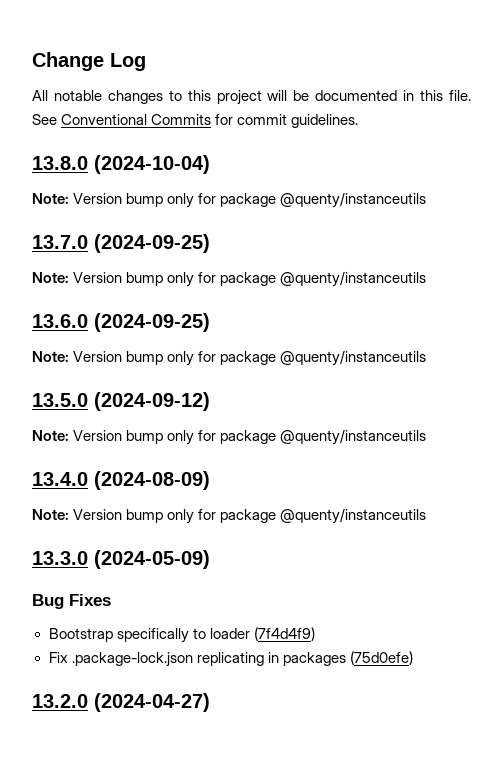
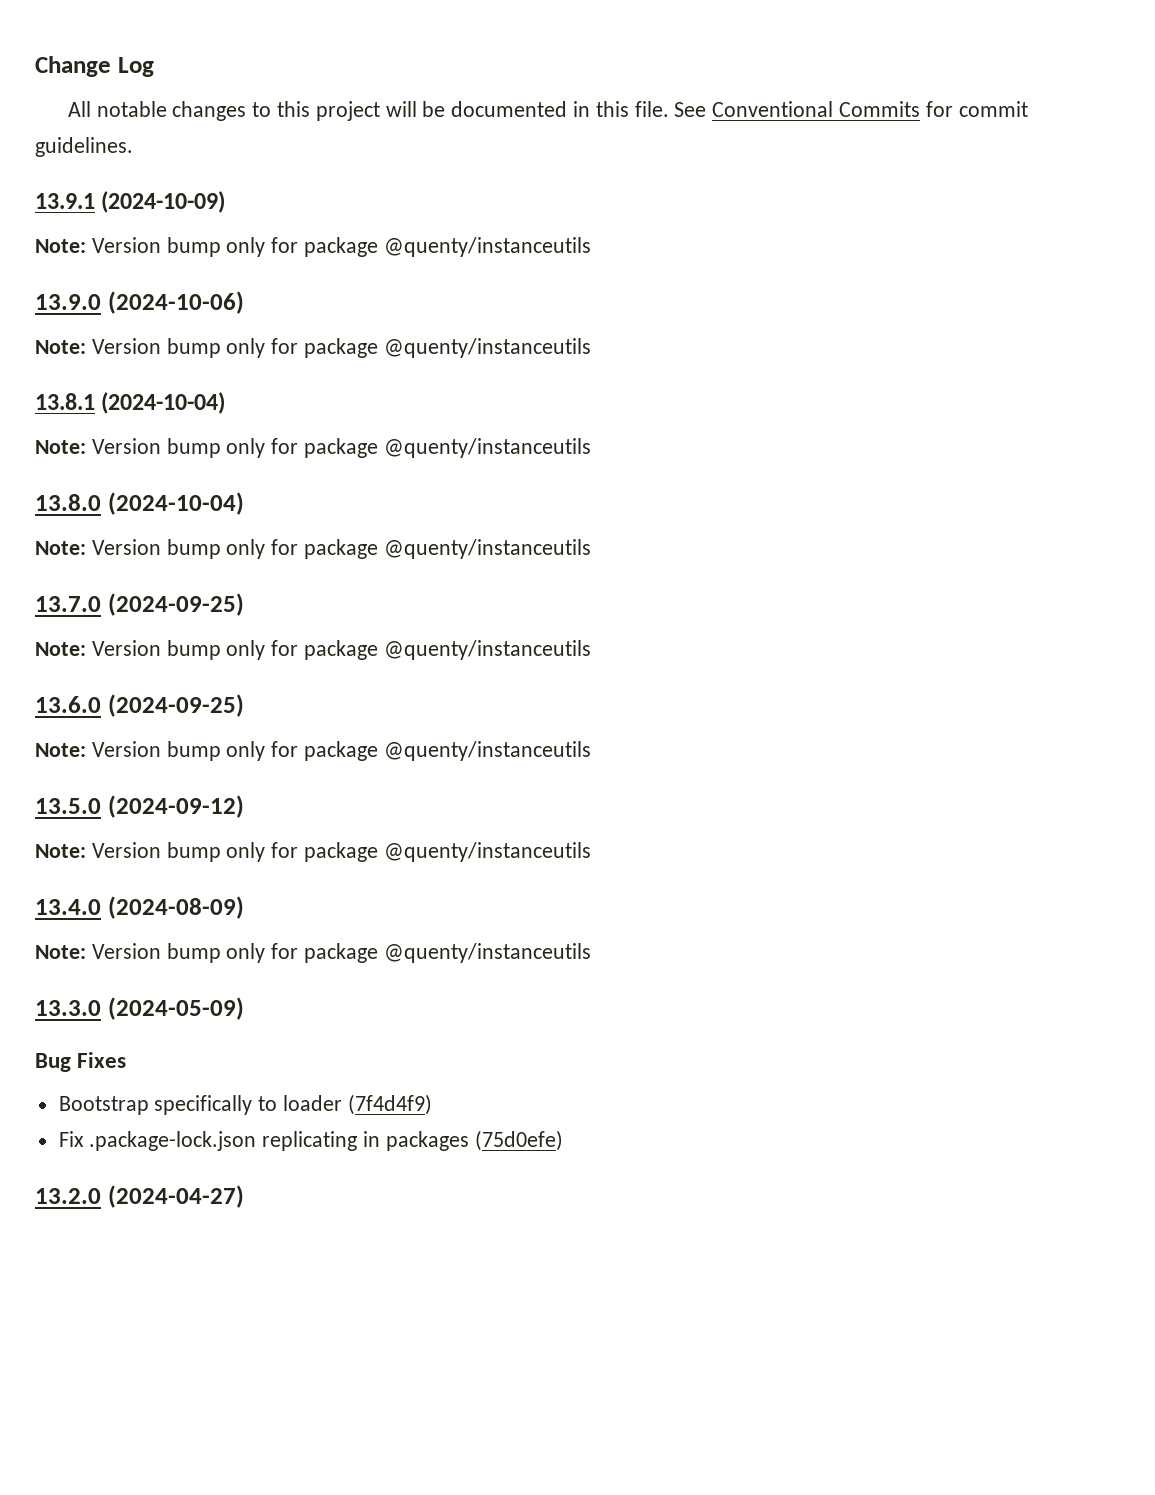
+ 13.9.1 (2024-10-09)
+ Note: Version bump only for package @quenty/instanceutils
+ 13.9.0 (2024-10-06)
+ Note: Version bump only for package @quenty/instanceutils
+ 13.8.1 (2024-10-04)
+ Note: Version bump only for package @quenty/instanceutils

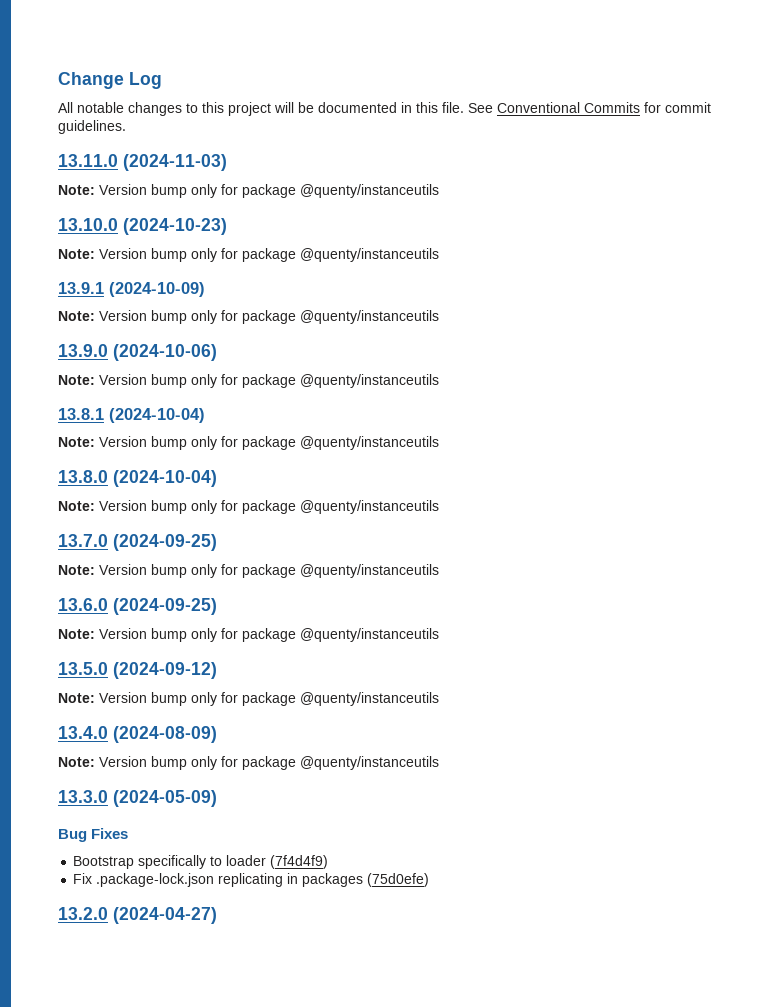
+ 13.11.0 (2024-11-03)
+ Note: Version bump only for package @quenty/instanceutils
+ 13.10.0 (2024-10-23)
+ Note: Version bump only for package @quenty/instanceutils

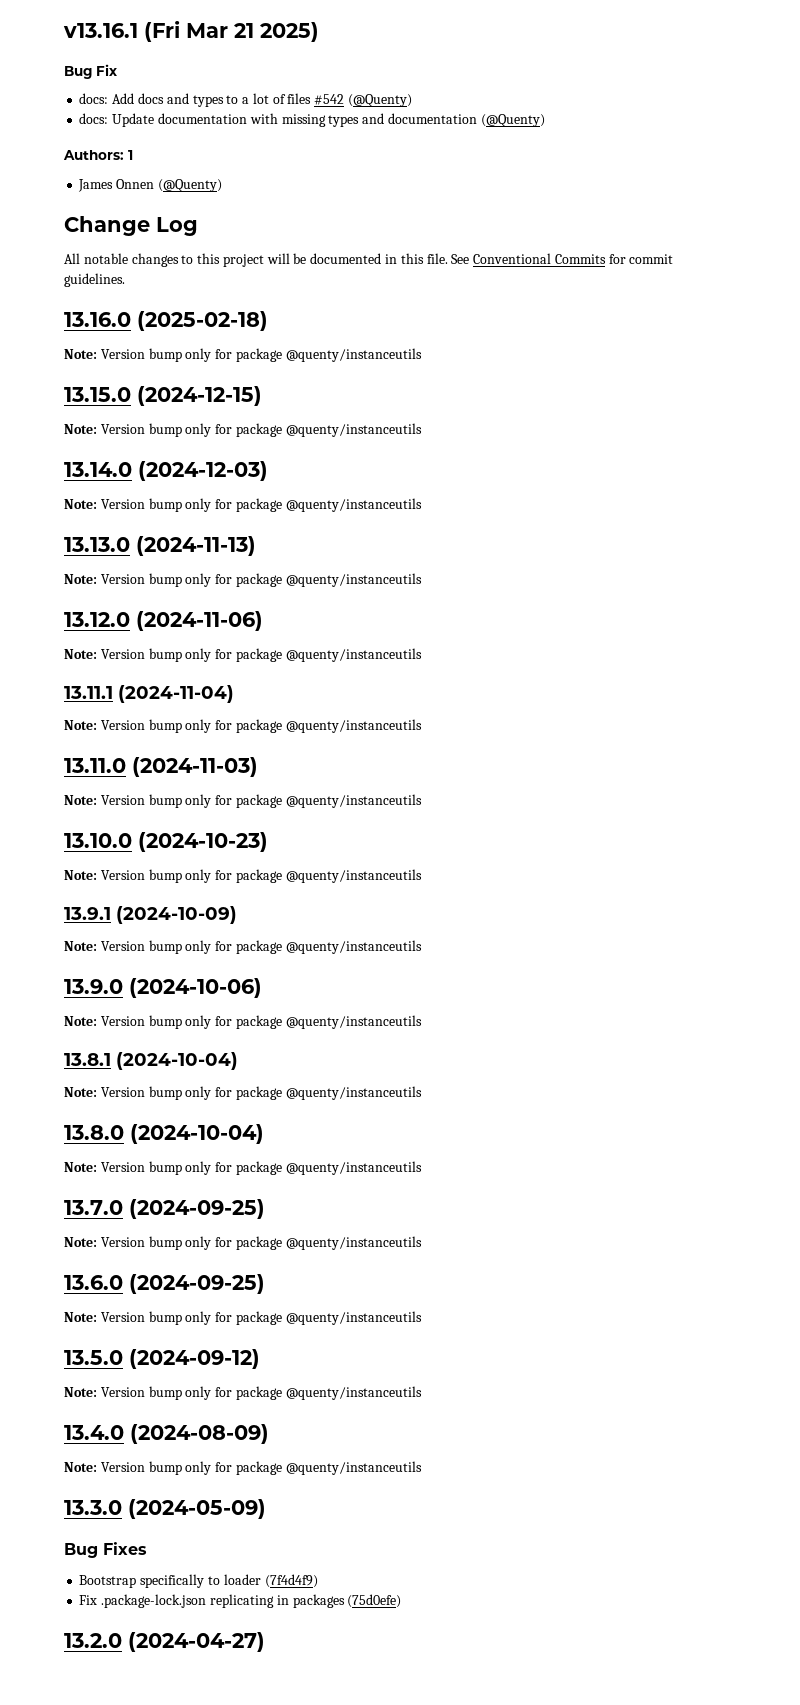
+ v13.16.1 (Fri Mar 21 2025)
+ Bug Fix
+ docs: Add docs and types to a lot of files #542 (@Quenty)
+ docs: Update documentation with missing types and documentation (@Quenty)
+ Authors: 1
+ James Onnen (@Quenty)
+ 13.16.0 (2025-02-18)
+ Note: Version bump only for package @quenty/instanceutils
+ 13.15.0 (2024-12-15)
+ Note: Version bump only for package @quenty/instanceutils
+ 13.14.0 (2024-12-03)
+ Note: Version bump only for package @quenty/instanceutils
+ 13.13.0 (2024-11-13)
+ Note: Version bump only for package @quenty/instanceutils
+ 13.12.0 (2024-11-06)
+ Note: Version bump only for package @quenty/instanceutils
+ 13.11.1 (2024-11-04)
+ Note: Version bump only for package @quenty/instanceutils

